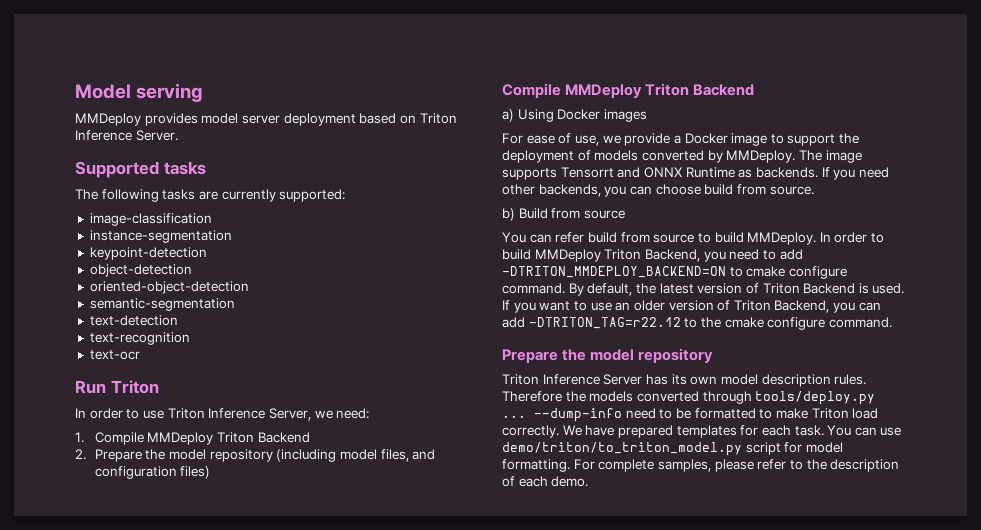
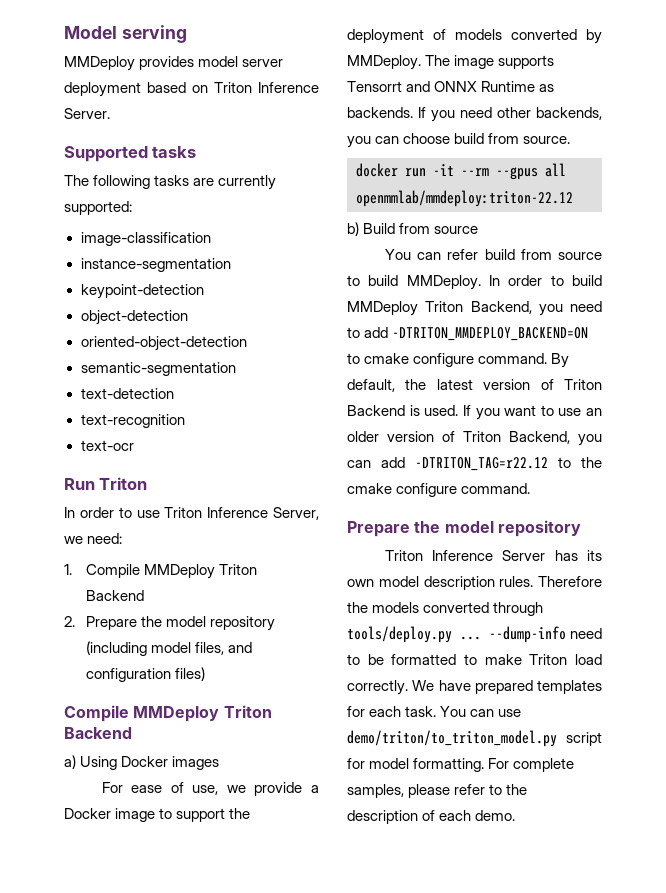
+ docker run -it --rm --gpus all openmmlab/mmdeploy:triton-22.12

